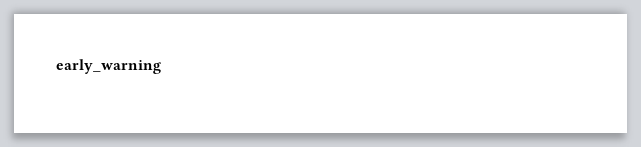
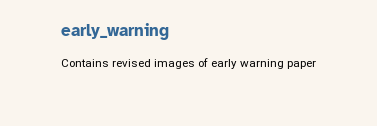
+ Contains revised images of early warning paper

